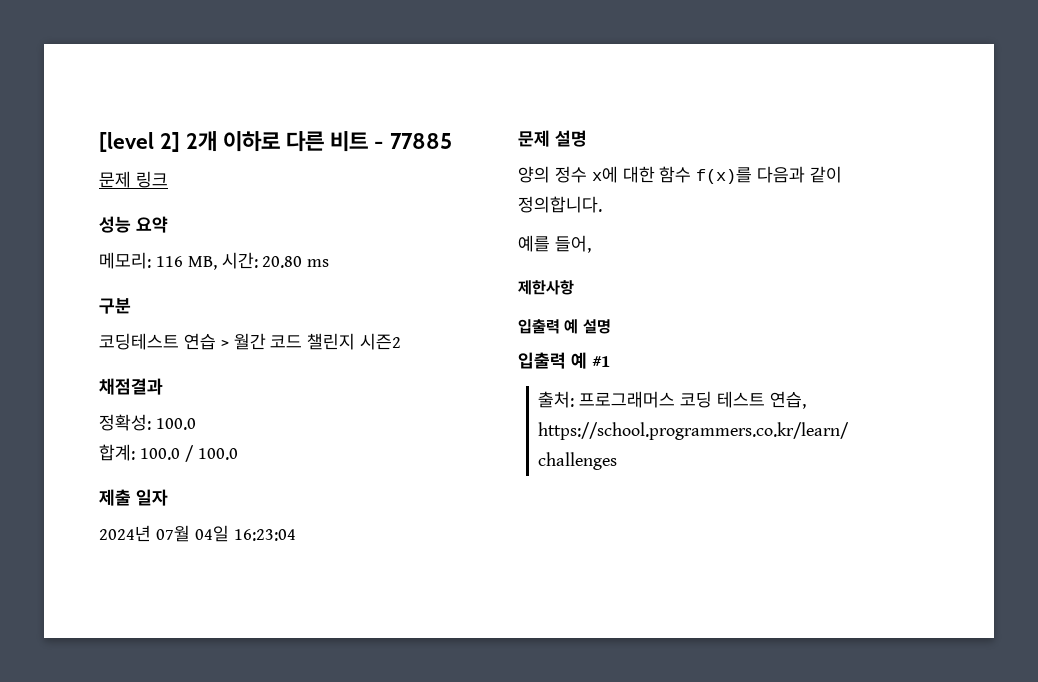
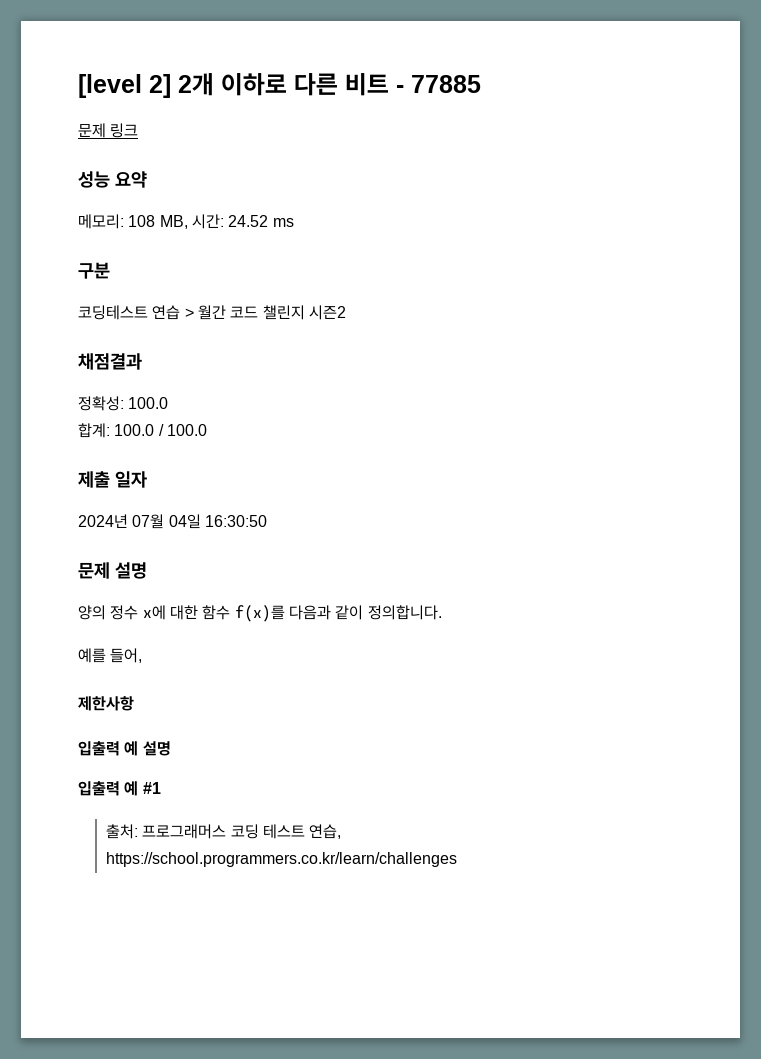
- 메모리: 116 MB, 시간: 20.80 ms
+ 메모리: 108 MB, 시간: 24.52 ms
- 2024년 07월 04일 16:23:04
+ 2024년 07월 04일 16:30:50

